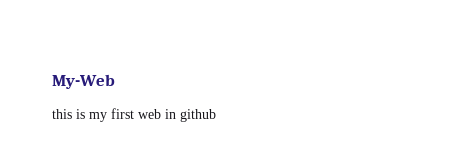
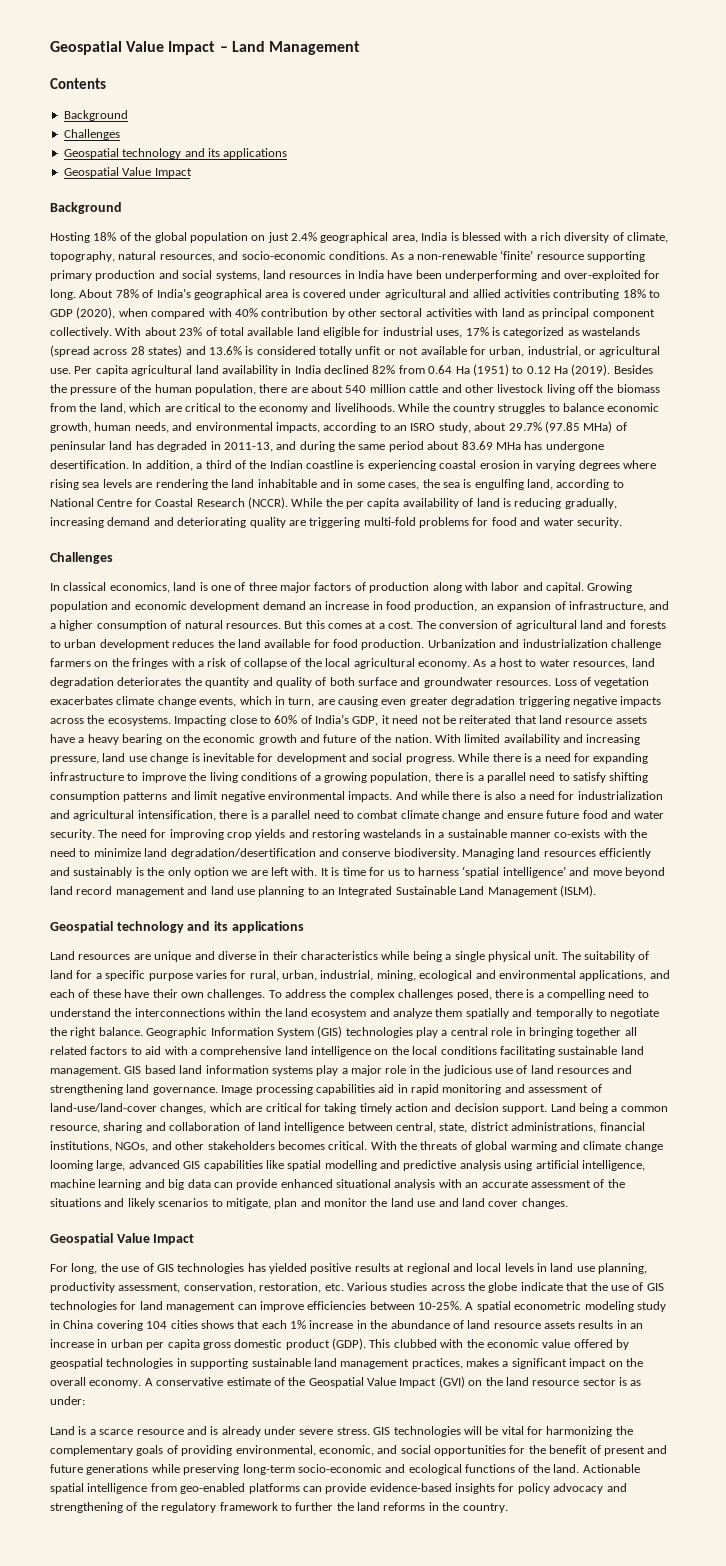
- My-Web
- this is my first web in github
+ Geospatial Value Impact – Land Management
+ Contents
+ Background
+ Challenges
+ Geospatial technology and its applications
+ Geospatial Value Impact
+ Background
+ Hosting 18% of the global population on just 2.4% geographical area, India is blessed with a rich diversity of climate, topography, natural resources, and socio-economic conditions. As a non-renewable ‘finite’ resource supporting primary production and social systems, land resources in India have been underperforming and over-exploited for long. About 78% of India’s geographical area is covered under agricultural and allied activities contributing 18% to GDP (2020), when compared with 40% contribution by other sectoral activities with land as principal component collectively. With about 23% of total available land eligible for industrial uses, 17% is categorized as wastelands (spread across 28 states) and 13.6% is considered totally unfit or not available for urban, industrial, or agricultural use. Per capita agricultural land availability in India declined 82% from 0.64 Ha (1951) to 0.12 Ha (2019). Besides the pressure of the human population, there are about 540 million cattle and other livestock living off the biomass from the land, which are critical to the economy and livelihoods. While the country struggles to balance economic growth, human needs, and environmental impacts, according to an ISRO study, about 29.7% (97.85 MHa) of peninsular land has degraded in 2011-13, and during the same period about 83.69 MHa has undergone desertification. In addition, a third of the Indian coastline is experiencing coastal erosion in varying degrees where rising sea levels are rendering the land inhabitable and in some cases, the sea is engulfing land, according to National Centre for Coastal Research (NCCR). While the per capita availability of land is reducing gradually, increasing demand and deteriorating quality are triggering multi-fold problems for food and water security.
+ Challenges
+ In classical economics, land is one of three major factors of production along with labor and capital. Growing population and economic development demand an increase in food production, an expansion of infrastructure, and a higher consumption of natural resources. But this comes at a cost. The conversion of agricultural land and forests to urban development reduces the land available for food production. Urbanization and industrialization challenge farmers on the fringes with a risk of collapse of the local agricultural economy. As a host to water resources, land degradation deteriorates the quantity and quality of both surface and groundwater resources. Loss of vegetation exacerbates climate change events, which in turn, are causing even greater degradation triggering negative impacts across the ecosystems. Impacting close to 60% of India’s GDP, it need not be reiterated that land resource assets have a heavy bearing on the economic growth and future of the nation. With limited availability and increasing pressure, land use change is inevitable for development and social progress. While there is a need for expanding infrastructure to improve the living conditions of a growing population, there is a parallel need to satisfy shifting consumption patterns and limit negative environmental impacts. And while there is also a need for industrialization and agricultural intensification, there is a parallel need to combat climate change and ensure future food and water security. The need for improving crop yields and restoring wastelands in a sustainable manner co-exists with the need to minimize land degradation/desertification and conserve biodiversity. Managing land resources efficiently and sustainably is the only option we are left with. It is time for us to harness ‘spatial intelligence’ and move beyond land record management and land use planning to an Integrated Sustainable Land Management (ISLM).
+ Geospatial technology and its applications
+ Land resources are unique and diverse in their characteristics while being a single physical unit. The suitability of land for a specific purpose varies for rural, urban, industrial, mining, ecological and environmental applications, and each of these have their own challenges. To address the complex challenges posed, there is a compelling need to understand the interconnections within the land ecosystem and analyze them spatially and temporally to negotiate the right balance. Geographic Information System (GIS) technologies play a central role in bringing together all related factors to aid with a comprehensive land intelligence on the local conditions facilitating sustainable land management. GIS based land information systems play a major role in the judicious use of land resources and strengthening land governance. Image processing capabilities aid in rapid monitoring and assessment of land-use/land-cover changes, which are critical for taking timely action and decision support. Land being a common resource, sharing and collaboration of land intelligence between central, state, district administrations, financial institutions, NGOs, and other stakeholders becomes critical. With the threats of global warming and climate change looming large, advanced GIS capabilities like spatial modelling and predictive analysis using artificial intelligence, machine learning and big data can provide enhanced situational analysis with an accurate assessment of the situations and likely scenarios to mitigate, plan and monitor the land use and land cover changes.
+ Geospatial Value Impact
+ For long, the use of GIS technologies has yielded positive results at regional and local levels in land use planning, productivity assessment, conservation, restoration, etc. Various studies across the globe indicate that the use of GIS technologies for land management can improve efficiencies between 10-25%. A spatial econometric modeling study in China covering 104 cities shows that each 1% increase in the abundance of land resource assets results in an increase in urban per capita gross domestic product (GDP). This clubbed with the economic value offered by geospatial technologies in supporting sustainable land management practices, makes a significant impact on the overall economy. A conservative estimate of the Geospatial Value Impact (GVI) on the land resource sector is as under:
+ Land is a scarce resource and is already under severe stress. GIS technologies will be vital for harmonizing the complementary goals of providing environmental, economic, and social opportunities for the benefit of present and future generations while preserving long-term socio-economic and ecological functions of the land. Actionable spatial intelligence from geo-enabled platforms can provide evidence-based insights for policy advocacy and strengthening of the regulatory framework to further the land reforms in the country.

